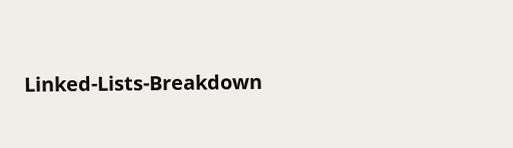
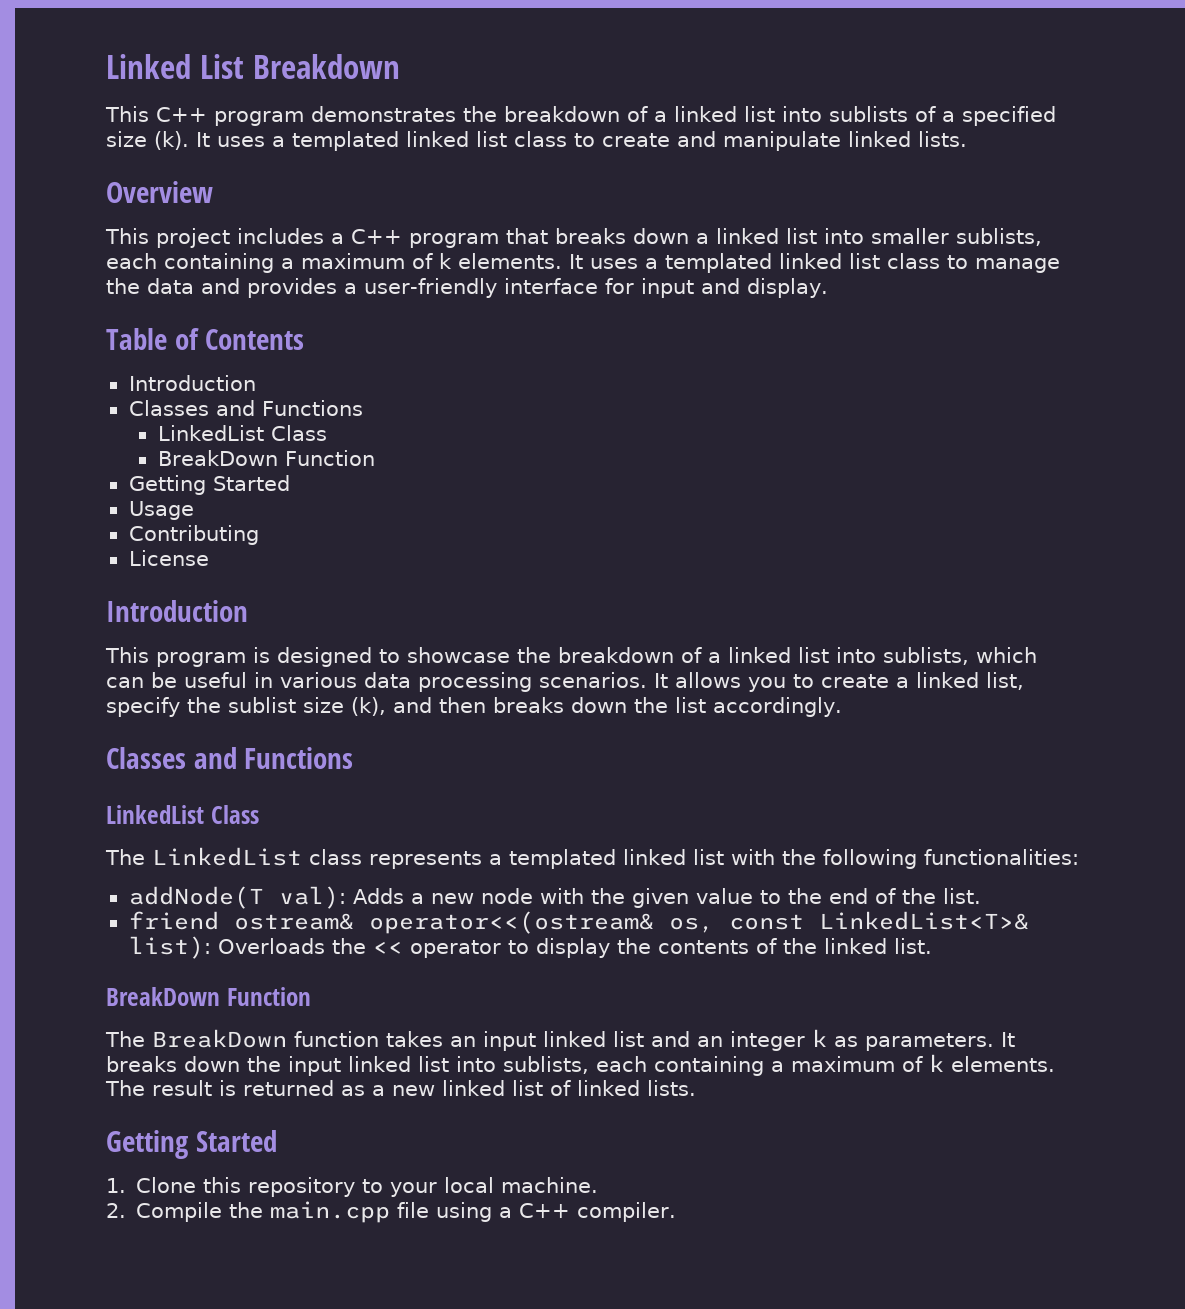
- Linked-Lists-Breakdown
+ Linked List Breakdown
+ This C++ program demonstrates the breakdown of a linked list into sublists of a specified size (k). It uses a templated linked list class to create and manipulate linked lists.
+ Overview
+ This project includes a C++ program that breaks down a linked list into smaller sublists, each containing a maximum of k elements. It uses a templated linked list class to manage the data and provides a user-friendly interface for input and display.
+ Table of Contents
+ Introduction
+ Classes and Functions
+ LinkedList Class
+ BreakDown Function
+ Getting Started
+ Usage
+ Contributing
+ License
+ Introduction
+ This program is designed to showcase the breakdown of a linked list into sublists, which can be useful in various data processing scenarios. It allows you to create a linked list, specify the sublist size (k), and then breaks down the list accordingly.
+ Classes and Functions
+ LinkedList Class
+ The LinkedList class represents a templated linked list with the following functionalities:
+ addNode(T val): Adds a new node with the given value to the end of the list.
+ friend ostream& operator<<(ostream& os, const LinkedList<T>& list): Overloads the << operator to display the contents of the linked list.
+ BreakDown Function
+ The BreakDown function takes an input linked list and an integer k as parameters. It breaks down the input linked list into sublists, each containing a maximum of k elements. The result is returned as a new linked list of linked lists.
+ Getting Started
+ 1. Clone this repository to your local machine.
+ 2. Compile the main.cpp file using a C++ compiler.

